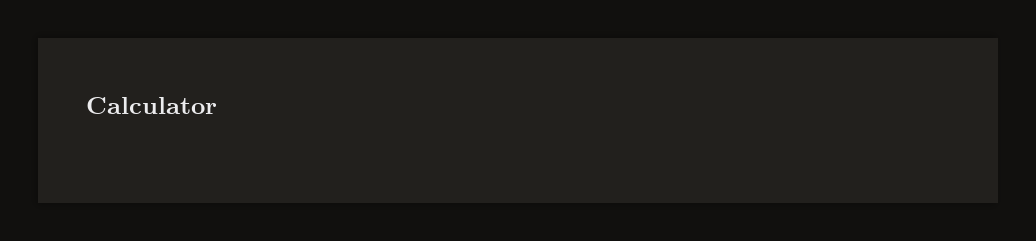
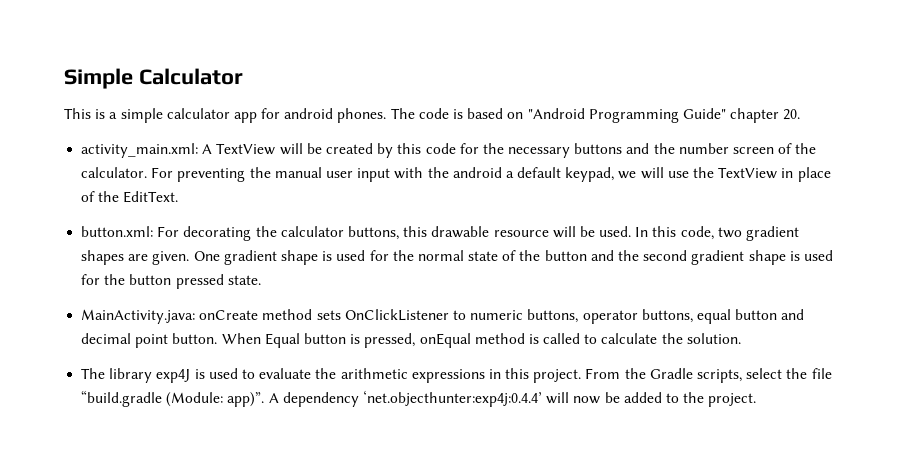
- Calculator
+ Simple Calculator
+ This is a simple calculator app for android phones. The code is based on "Android Programming Guide" chapter 20.
+ activity_main.xml: A TextView will be created by this code for the necessary buttons and the number screen of the calculator. For preventing the manual user input with the android a default keypad, we will use the TextView in place of the EditText.
+ button.xml: For decorating the calculator buttons, this drawable resource will be used. In this code, two gradient shapes are given. One gradient shape is used for the normal state of the button and the second gradient shape is used for the button pressed state.
+ MainActivity.java: onCreate method sets OnClickListener to numeric buttons, operator buttons, equal button and decimal point button. When Equal button is pressed, onEqual method is called to calculate the solution.
+ The library exp4J is used to evaluate the arithmetic expressions in this project. From the Gradle scripts, select the file “build.gradle (Module: app)”. A dependency ‘net.objecthunter:exp4j:0.4.4’ will now be added to the project.

